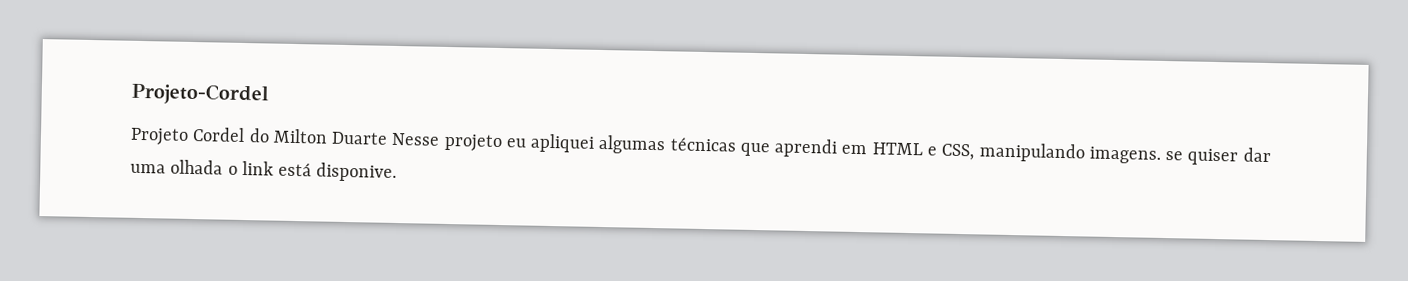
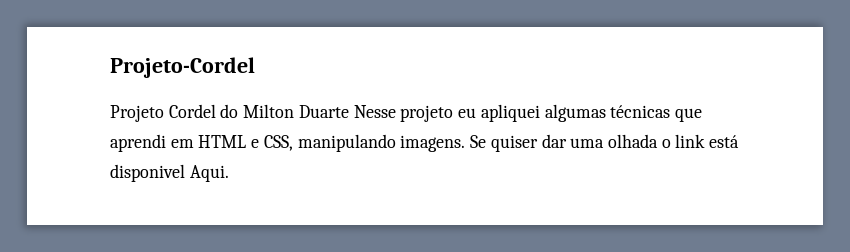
- Projeto Cordel do Milton Duarte Nesse projeto eu apliquei algumas técnicas que aprendi em HTML e CSS, manipulando imagens. se quiser dar uma olhada o link está disponive.
+ Projeto Cordel do Milton Duarte Nesse projeto eu apliquei algumas técnicas que aprendi em HTML e CSS, manipulando imagens. Se quiser dar uma olhada o link está disponivel Aqui.

